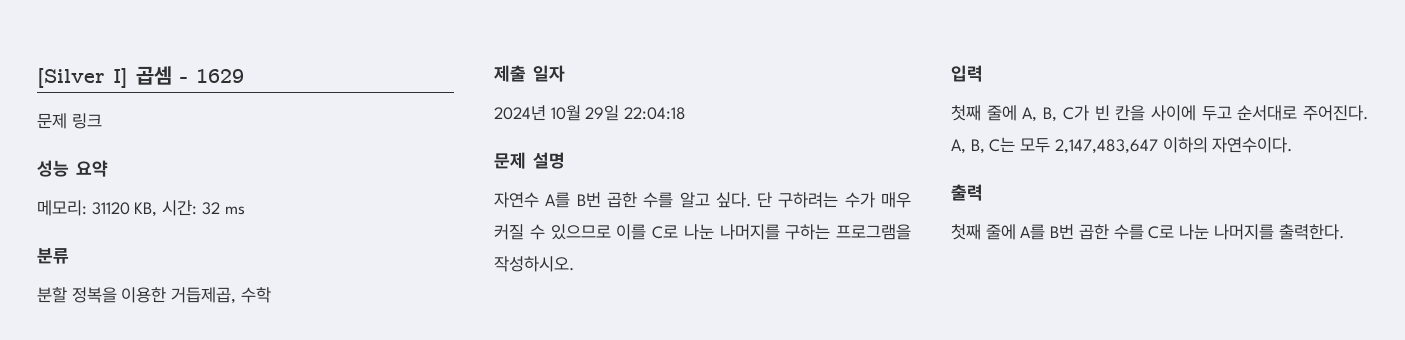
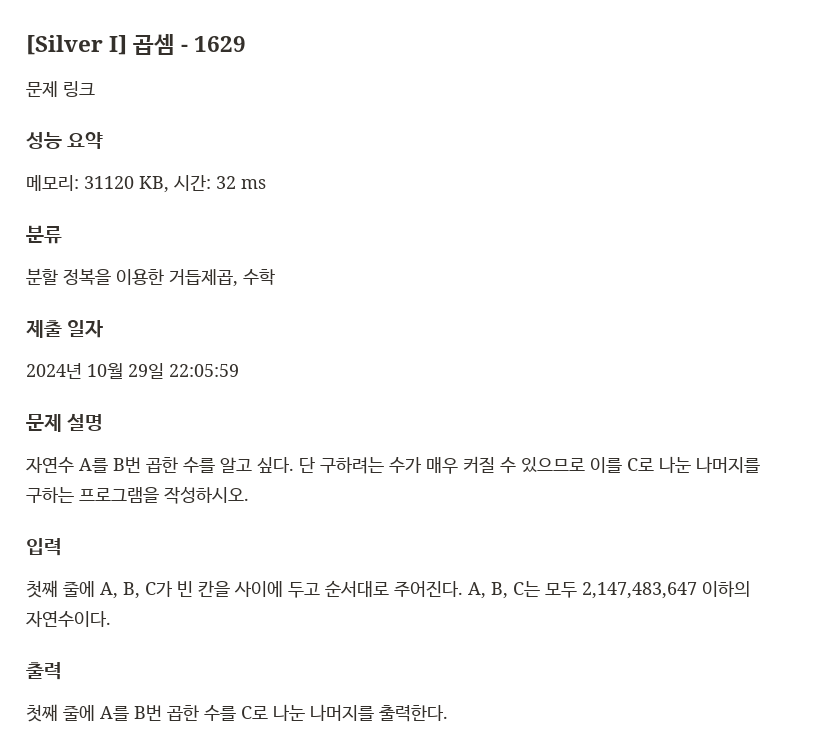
- 2024년 10월 29일 22:04:18
+ 2024년 10월 29일 22:05:59

